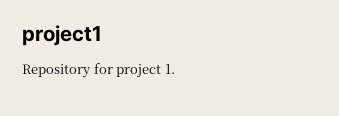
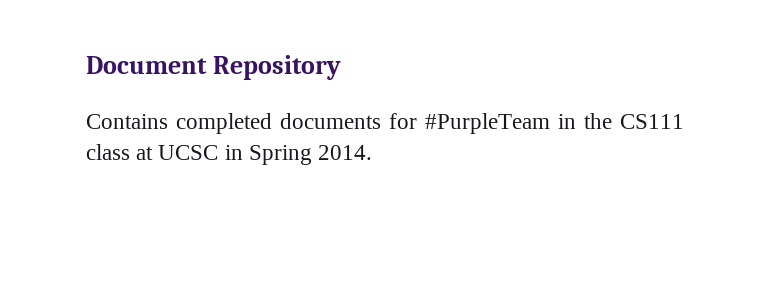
- project1
- Repository for project 1.
+ Document Repository
+ Contains completed documents for #PurpleTeam in the CS111 class at UCSC in Spring 2014.

